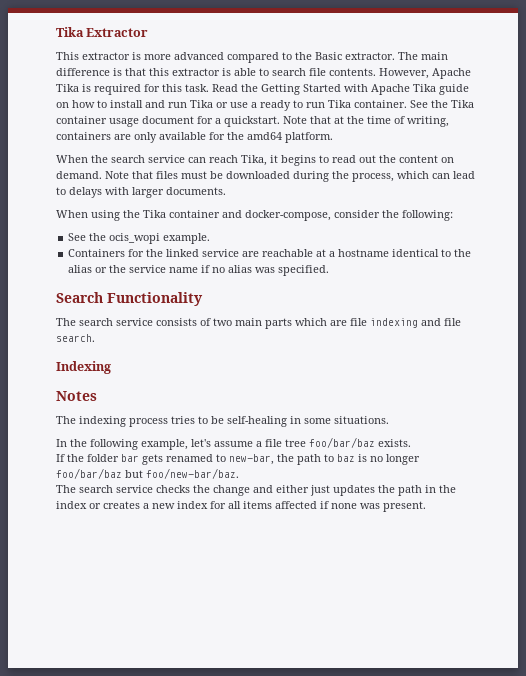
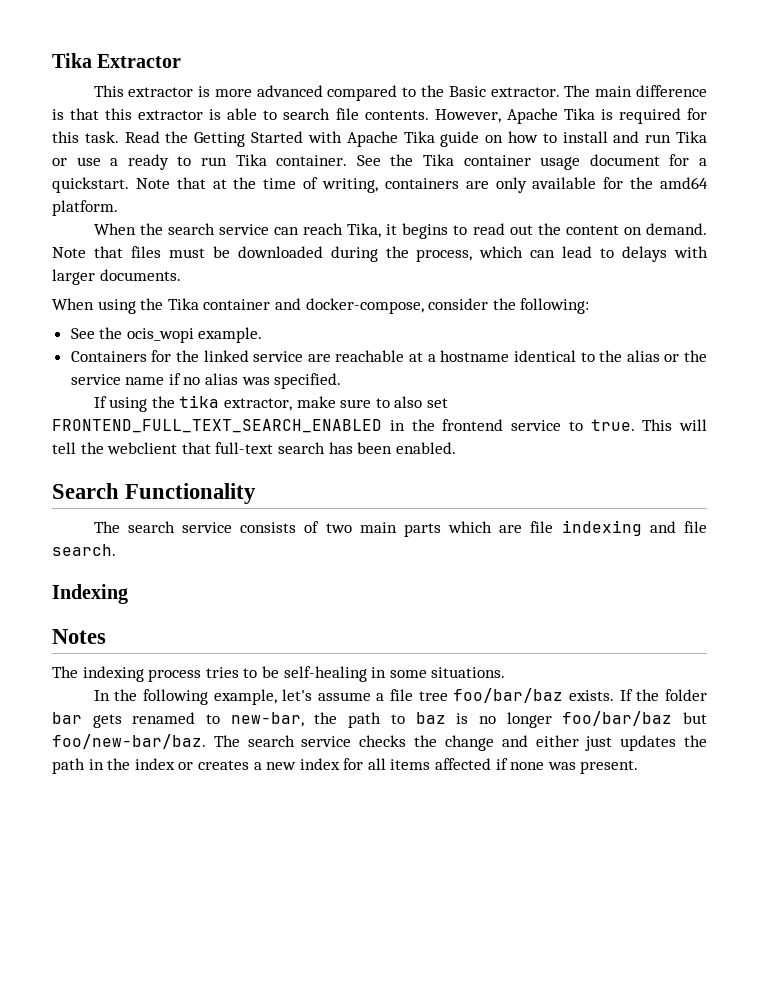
+ If using the tika extractor, make sure to also set FRONTEND_FULL_TEXT_SEARCH_ENABLED in the frontend service to true. This will tell the webclient that full-text search has been enabled.
- In the following example, let's assume a file tree foo/bar/baz exists.
- If the folder bar gets renamed to new-bar, the path to baz is no longer foo/bar/baz but foo/new-bar/baz.
- The search service checks the change and either just updates the path in the index or creates a new index for all items affected if none was present.
+ In the following example, let's assume a file tree foo/bar/baz exists. If the folder bar gets renamed to new-bar, the path to baz is no longer foo/bar/baz but foo/new-bar/baz. The search service checks the change and either just updates the path in the index or creates a new index for all items affected if none was present.

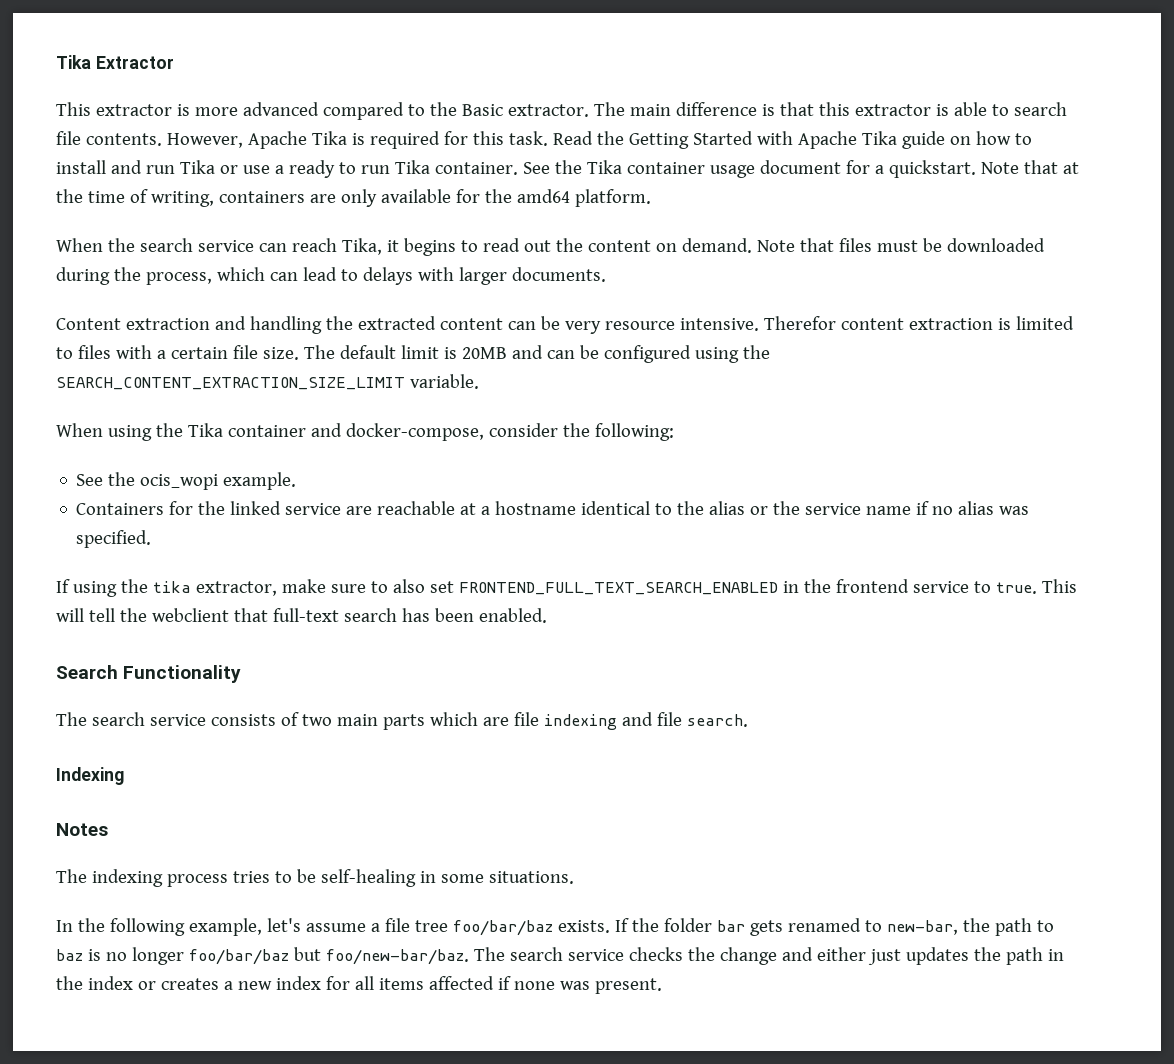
+ Content extraction and handling the extracted content can be very resource intensive. Therefor content extraction is limited to files with a certain file size. The default limit is 20MB and can be configured using the SEARCH_CONTENT_EXTRACTION_SIZE_LIMIT variable.

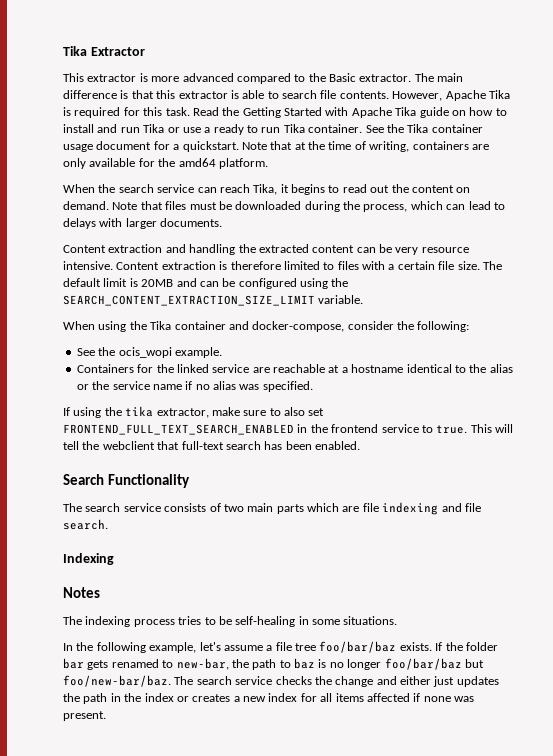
- Therefor content extraction is limited to files with a certain file size.
+ Content extraction is therefore limited to files with a certain file size.

